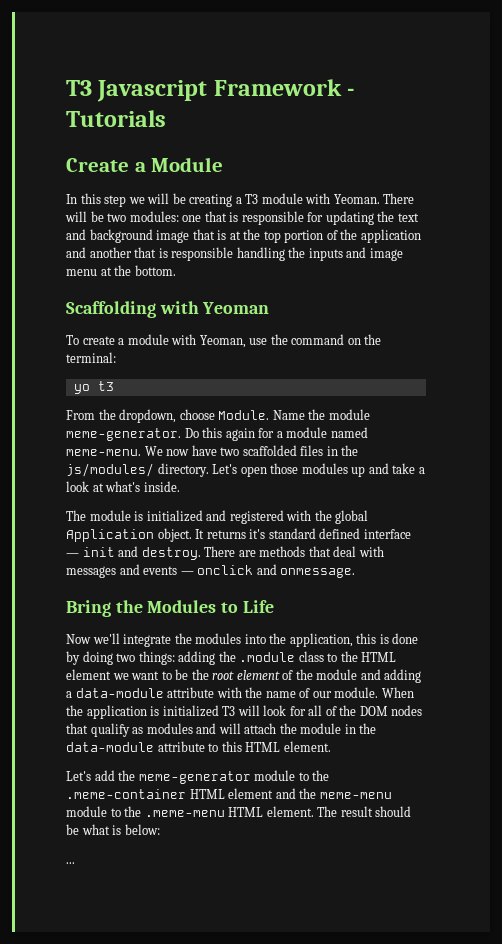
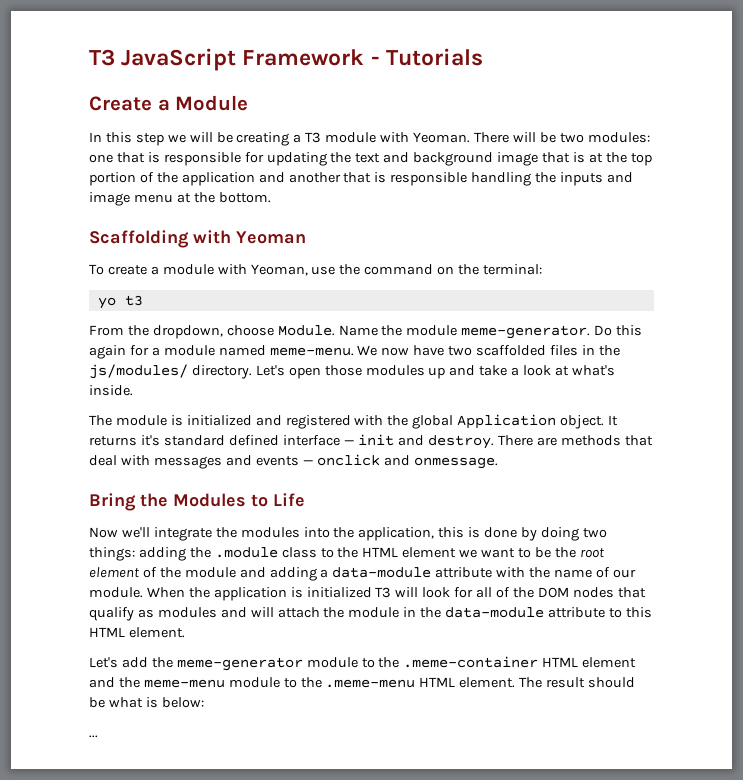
- T3 Javascript Framework - Tutorials
+ T3 JavaScript Framework - Tutorials

